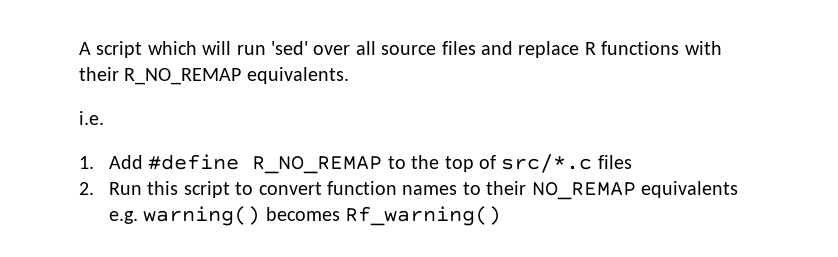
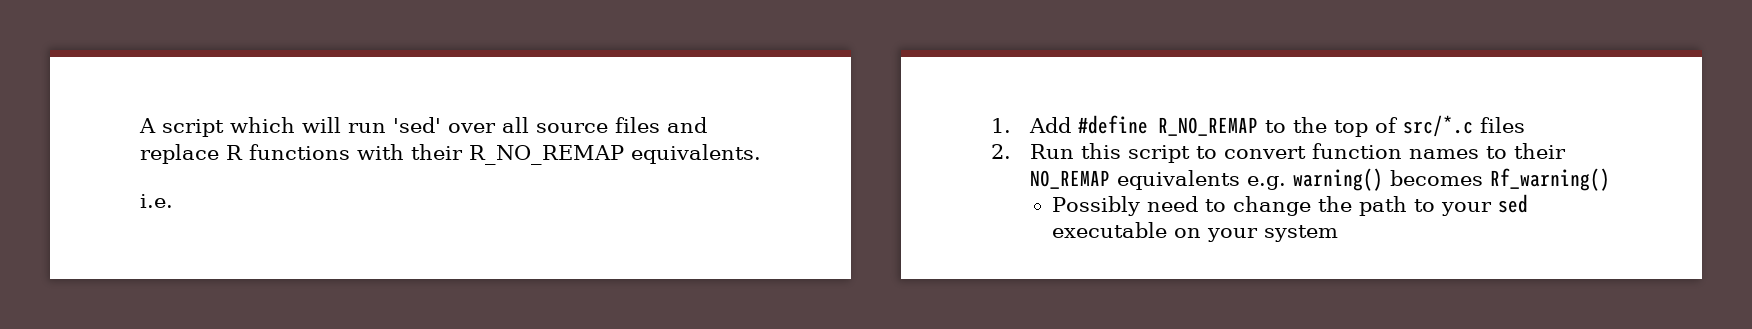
+ Possibly need to change the path to your sed executable on your system

